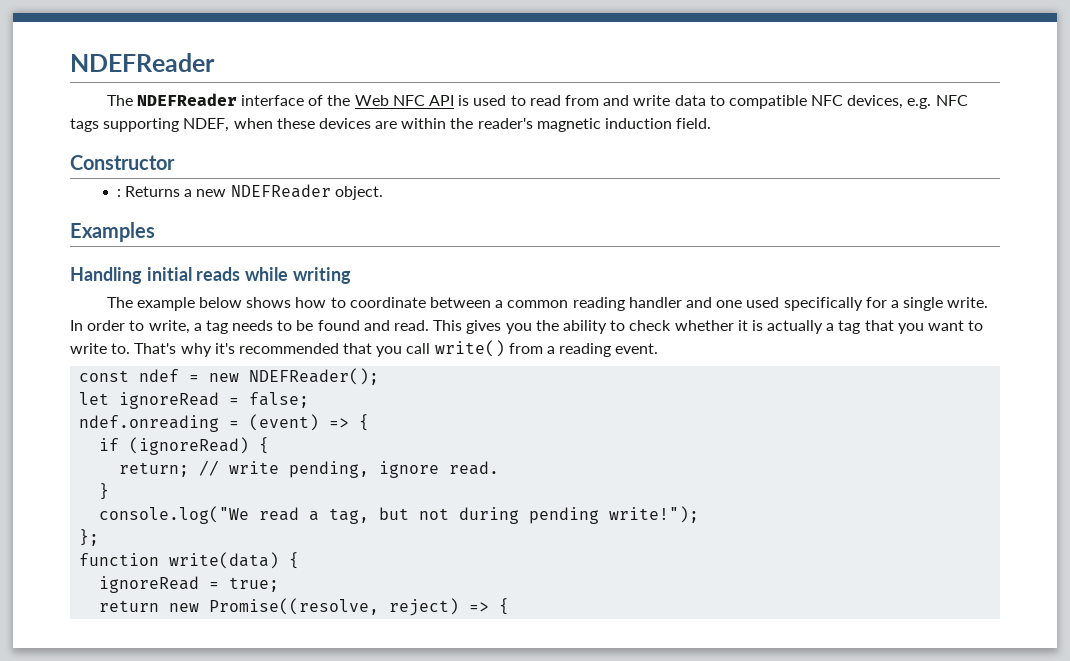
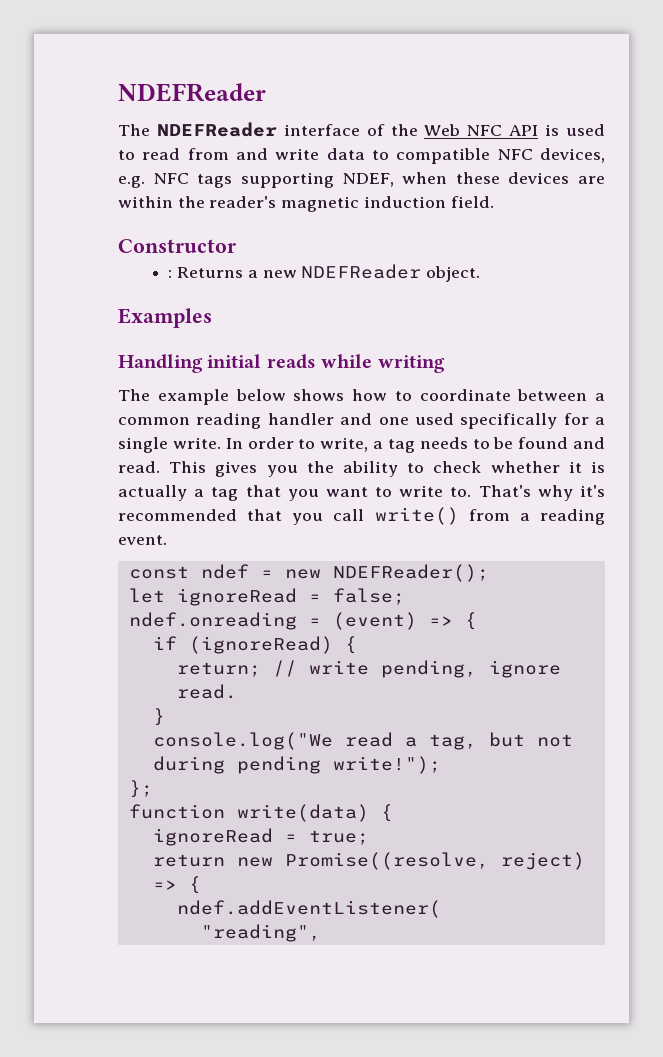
+ ndef.addEventListener(
+ "reading",

